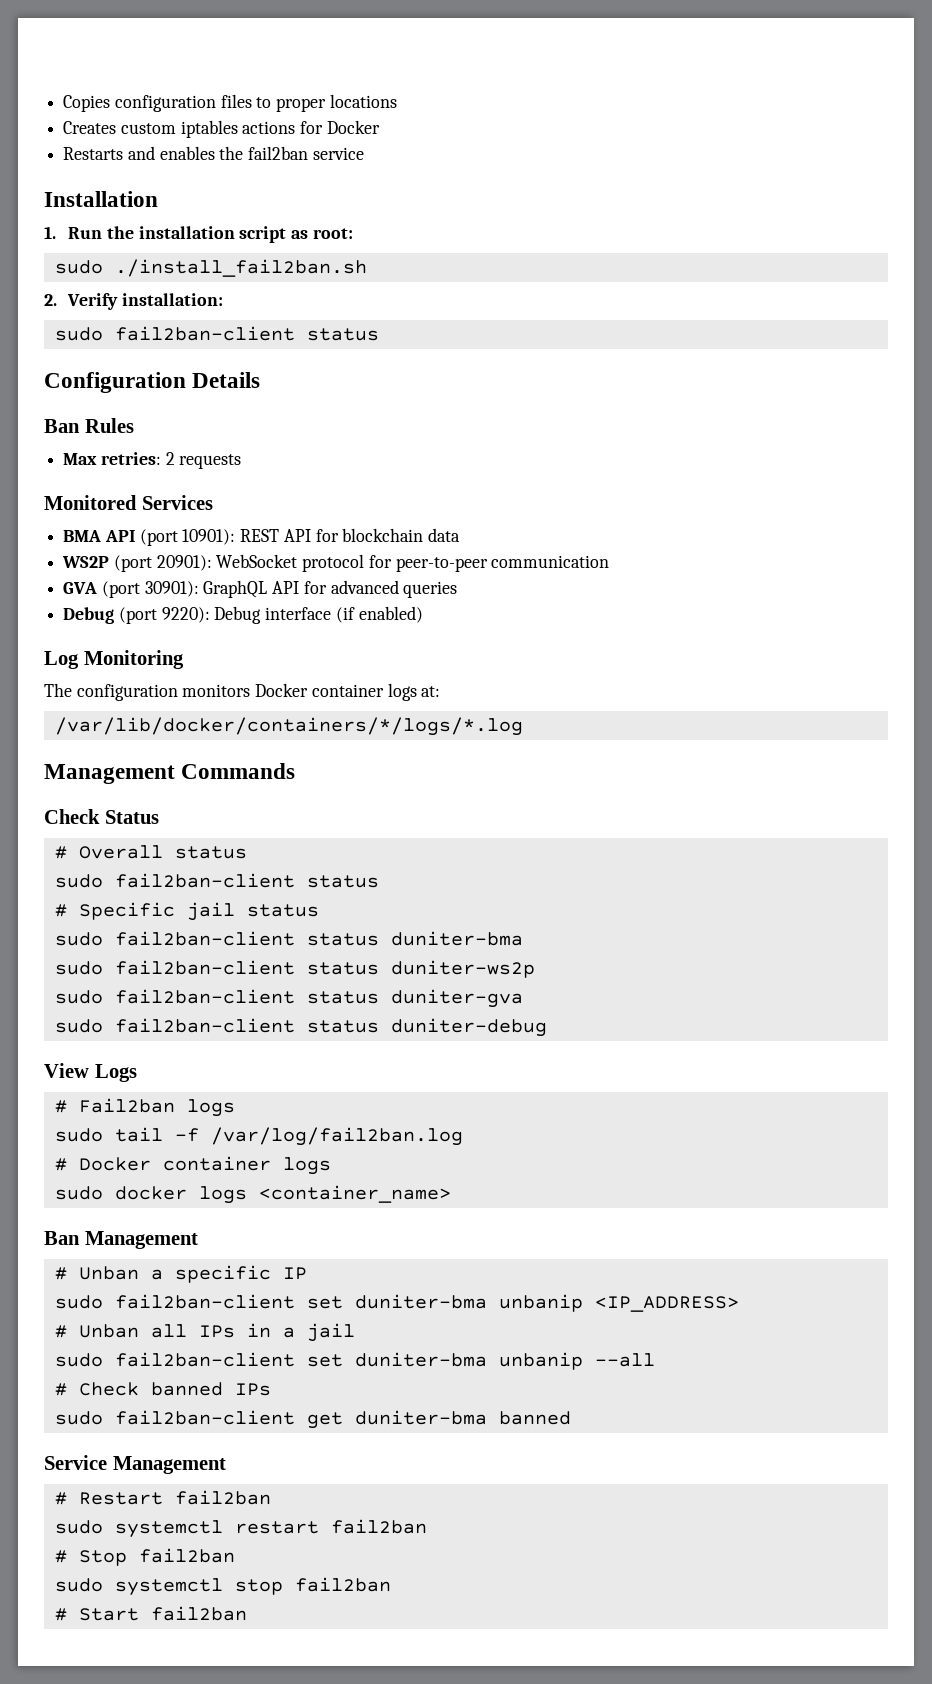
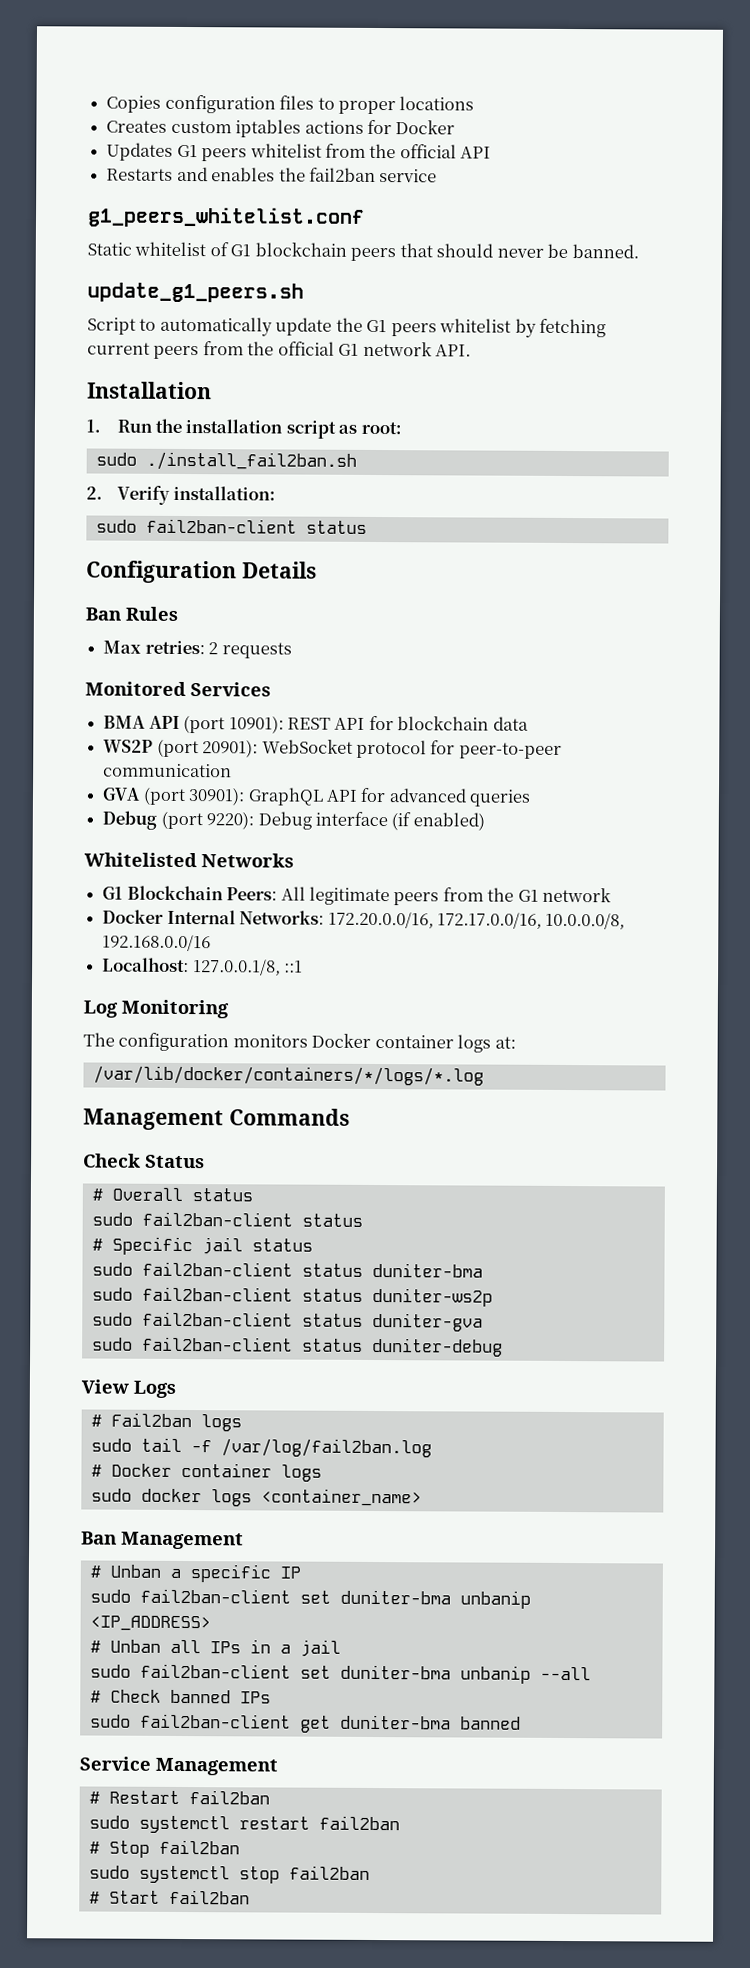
+ Updates G1 peers whitelist from the official API
+ g1_peers_whitelist.conf
+ Static whitelist of G1 blockchain peers that should never be banned.
+ update_g1_peers.sh
+ Script to automatically update the G1 peers whitelist by fetching current peers from the official G1 network API.
+ Whitelisted Networks
+ G1 Blockchain Peers: All legitimate peers from the G1 network
+ Docker Internal Networks: 172.20.0.0/16, 172.17.0.0/16, 10.0.0.0/8, 192.168.0.0/16
+ Localhost: 127.0.0.1/8, ::1

